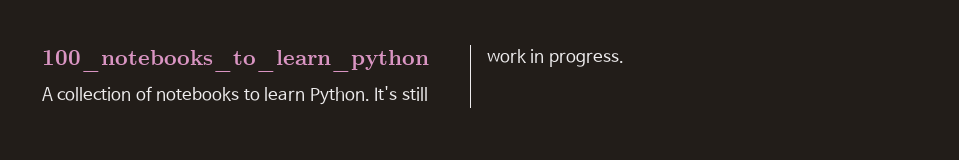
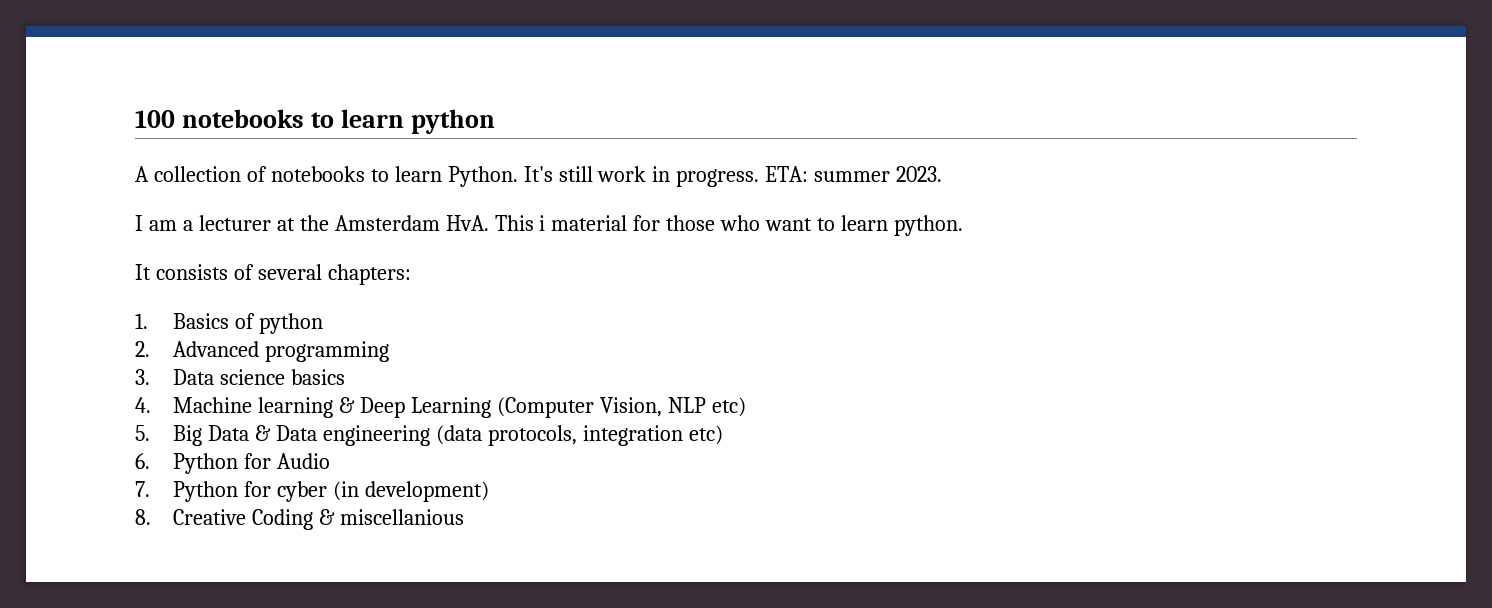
- 100_notebooks_to_learn_python
+ 100 notebooks to learn python
+ ETA: summer 2023.
+ I am a lecturer at the Amsterdam HvA. This i material for those who want to learn python.
+ It consists of several chapters:
+ 1. Basics of python
+ 2. Advanced programming
+ 3. Data science basics
+ 4. Machine learning & Deep Learning (Computer Vision, NLP etc)
+ 5. Big Data & Data engineering (data protocols, integration etc)
+ 6. Python for Audio
+ 7. Python for cyber (in development)
+ 8. Creative Coding & miscellanious

